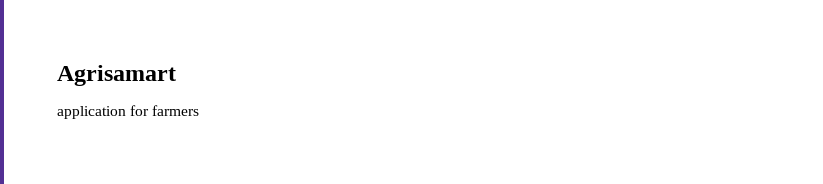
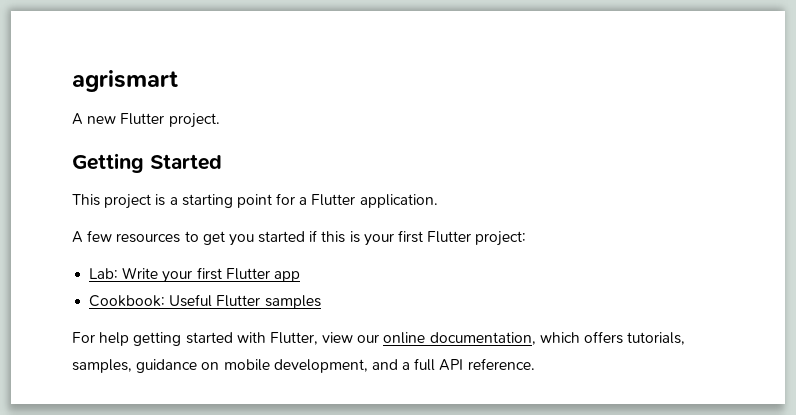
- Agrisamart
- application for farmers
+ agrismart
+ A new Flutter project.
+ Getting Started
+ This project is a starting point for a Flutter application.
+ A few resources to get you started if this is your first Flutter project:
+ Lab: Write your first Flutter app
+ Cookbook: Useful Flutter samples
+ For help getting started with Flutter, view our online documentation, which offers tutorials, samples, guidance on mobile development, and a full API reference.

